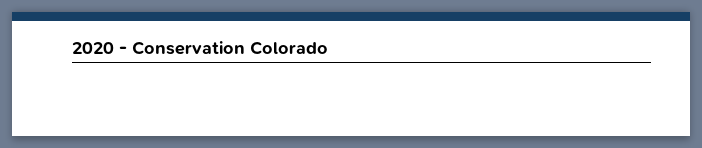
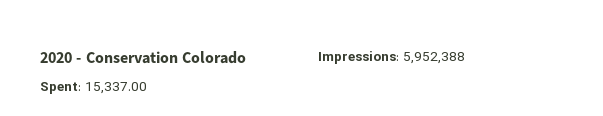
+ Spent: 15,337.00
+ Impressions: 5,952,388

